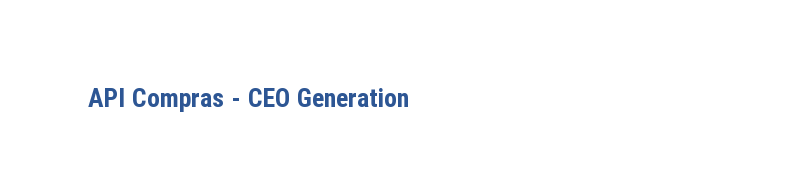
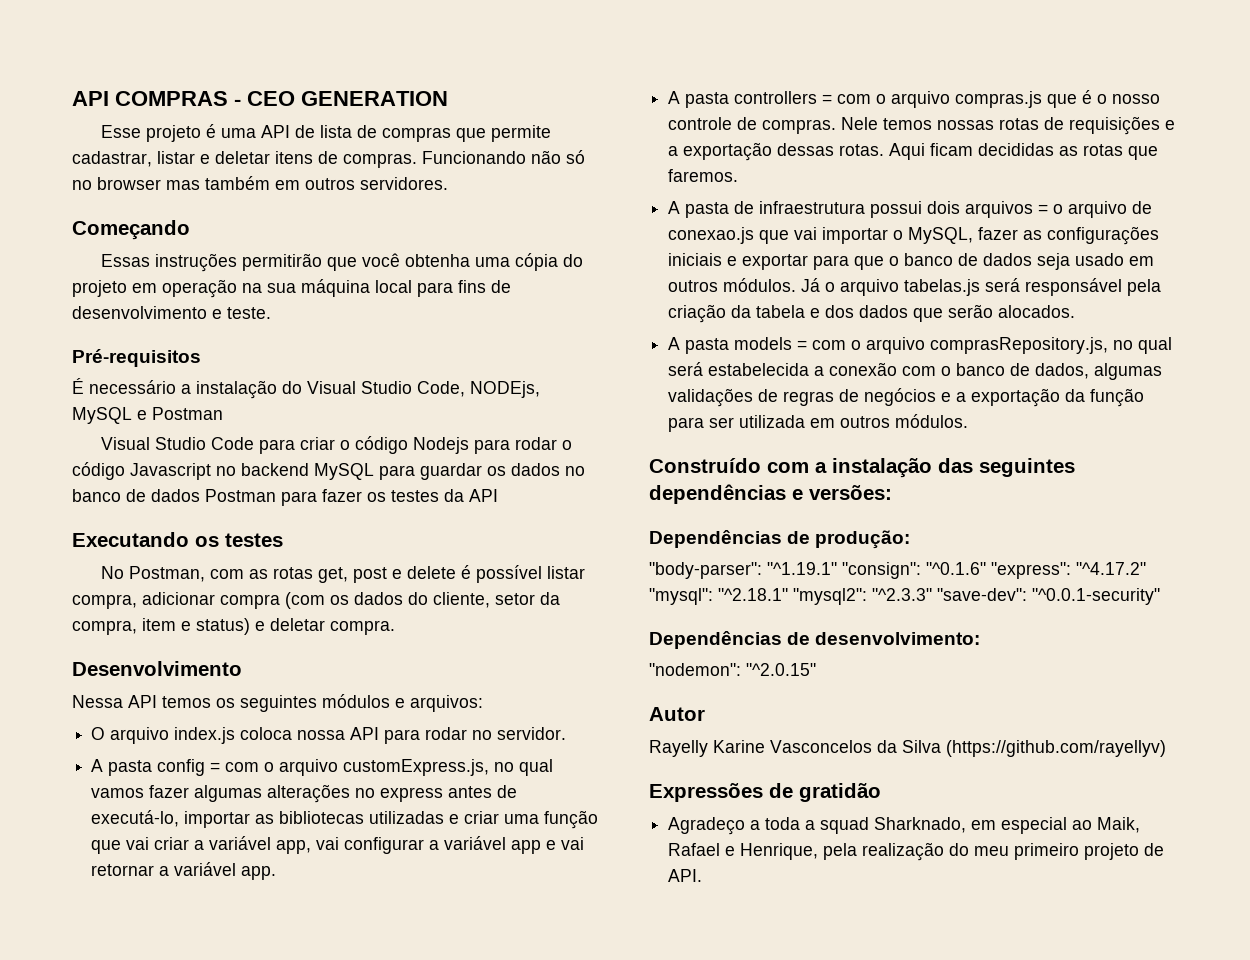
- API Compras - CEO Generation
+ API COMPRAS - CEO GENERATION
+ Esse projeto é uma API de lista de compras que permite cadastrar, listar e deletar itens de compras. Funcionando não só no browser mas também em outros servidores.
+ Começando
+ Essas instruções permitirão que você obtenha uma cópia do projeto em operação na sua máquina local para fins de desenvolvimento e teste.
+ Pré-requisitos
+ É necessário a instalação do Visual Studio Code, NODEjs, MySQL e Postman
+ Visual Studio Code para criar o código Nodejs para rodar o código Javascript no backend MySQL para guardar os dados no banco de dados Postman para fazer os testes da API
+ Executando os testes
+ No Postman, com as rotas get, post e delete é possível listar compra, adicionar compra (com os dados do cliente, setor da compra, item e status) e deletar compra.
+ Desenvolvimento
+ Nessa API temos os seguintes módulos e arquivos:
+ O arquivo index.js coloca nossa API para rodar no servidor.
+ A pasta config = com o arquivo customExpress.js, no qual vamos fazer algumas alterações no express antes de executá-lo, importar as bibliotecas utilizadas e criar uma função que vai criar a variável app, vai configurar a variável app e vai retornar a variável app.
+ A pasta controllers = com o arquivo compras.js que é o nosso controle de compras. Nele temos nossas rotas de requisições e a exportação dessas rotas. Aqui ficam decididas as rotas que faremos.
+ A pasta de infraestrutura possui dois arquivos = o arquivo de conexao.js que vai importar o MySQL, fazer as configurações iniciais e exportar para que o banco de dados seja usado em outros módulos. Já o arquivo tabelas.js será responsável pela criação da tabela e dos dados que serão alocados.
+ A pasta models = com o arquivo comprasRepository.js, no qual será estabelecida a conexão com o banco de dados, algumas validações de regras de negócios e a exportação da função para ser utilizada em outros módulos.
+ Construído com a instalação das seguintes dependências e versões:
+ Dependências de produção:
+ "body-parser": "^1.19.1" "consign": "^0.1.6" "express": "^4.17.2" "mysql": "^2.18.1" "mysql2": "^2.3.3" "save-dev": "^0.0.1-security"
+ Dependências de desenvolvimento:
+ "nodemon": "^2.0.15"
+ Autor
+ Rayelly Karine Vasconcelos da Silva (https://github.com/rayellyv)
+ Expressões de gratidão
+ Agradeço a toda a squad Sharknado, em especial ao Maik, Rafael e Henrique, pela realização do meu primeiro projeto de API.

